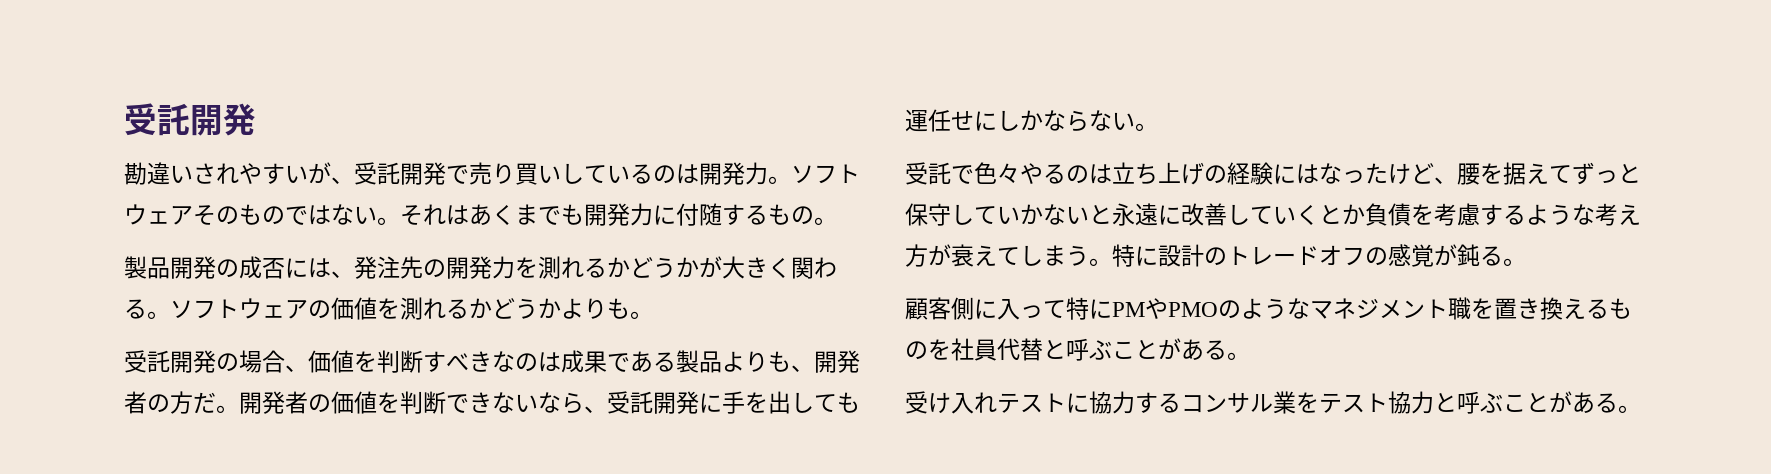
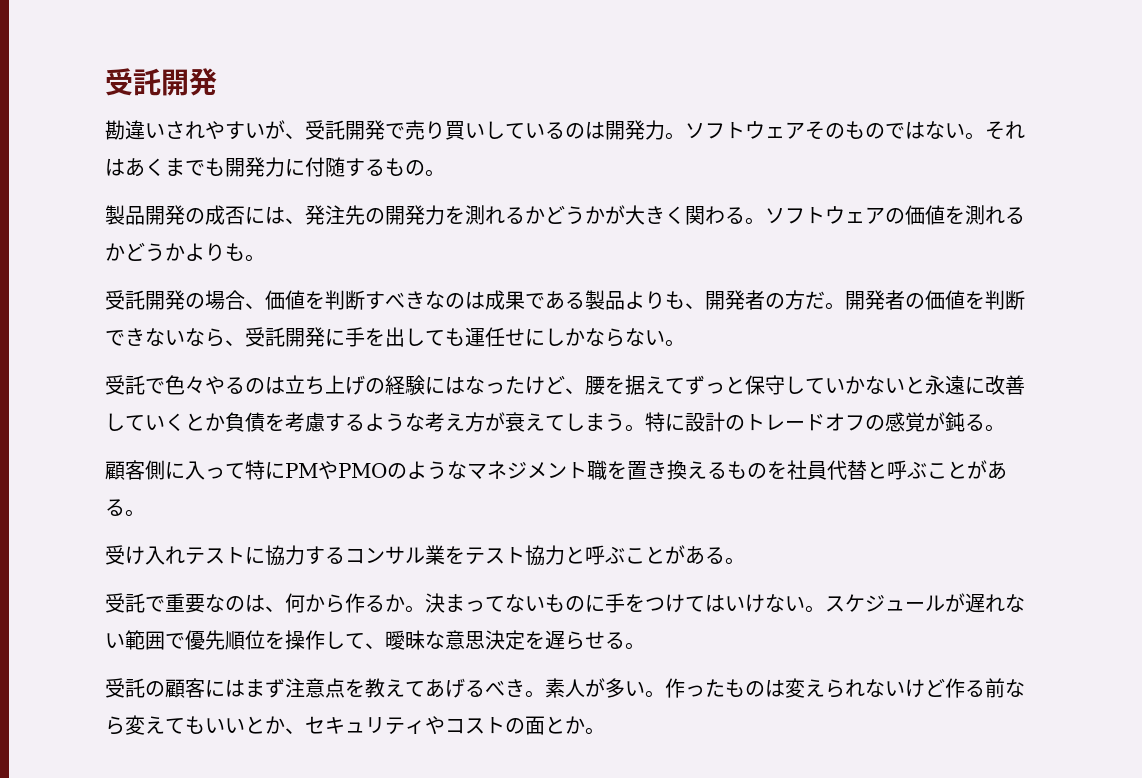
+ 受託で重要なのは、何から作るか。決まってないものに手をつけてはいけない。スケジュールが遅れない範囲で優先順位を操作して、曖昧な意思決定を遅らせる。
+ 受託の顧客にはまず注意点を教えてあげるべき。素人が多い。作ったものは変えられないけど作る前なら変えてもいいとか、セキュリティやコストの面とか。

